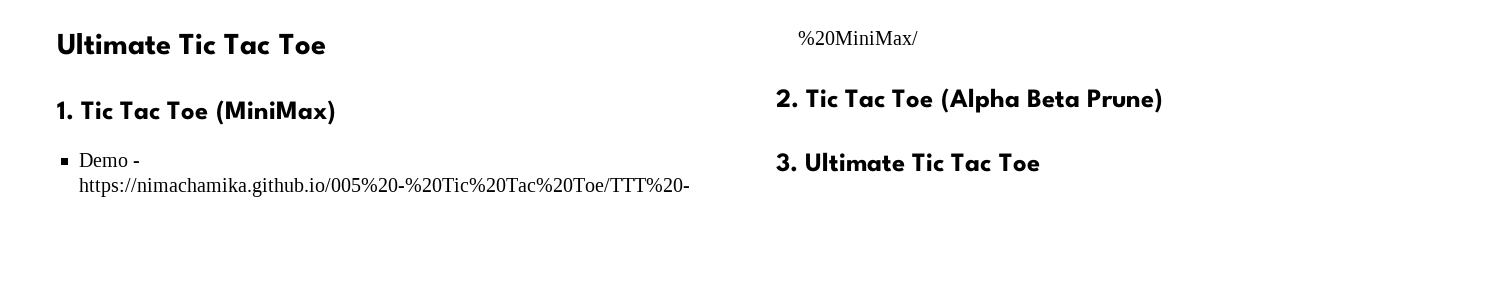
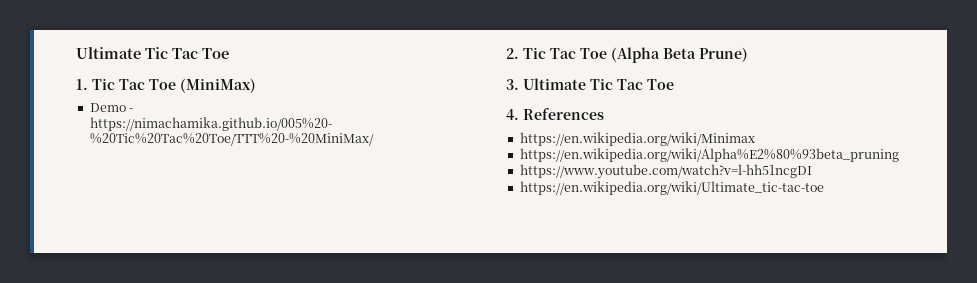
+ 4. References
+ https://en.wikipedia.org/wiki/Minimax
+ https://en.wikipedia.org/wiki/Alpha%E2%80%93beta_pruning
+ https://www.youtube.com/watch?v=l-hh51ncgDI
+ https://en.wikipedia.org/wiki/Ultimate_tic-tac-toe

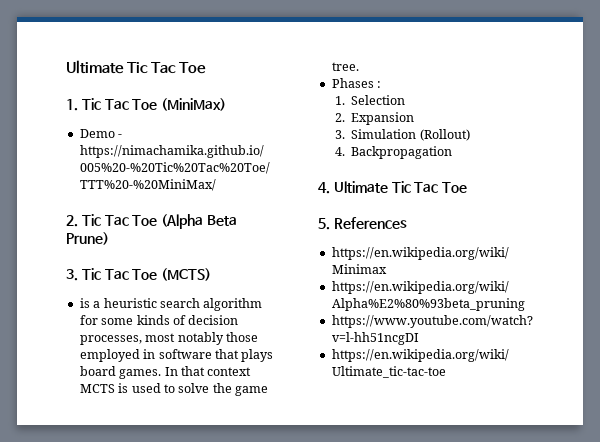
- 3. Ultimate Tic Tac Toe
- 4. References
+ 3. Tic Tac Toe (MCTS)
+ is a heuristic search algorithm for some kinds of decision processes, most notably those employed in software that plays board games. In that context MCTS is used to solve the game tree.
+ Phases :
+ 1. Selection
+ 2. Expansion
+ 3. Simulation (Rollout)
+ 4. Backpropagation
+ 4. Ultimate Tic Tac Toe
+ 5. References

